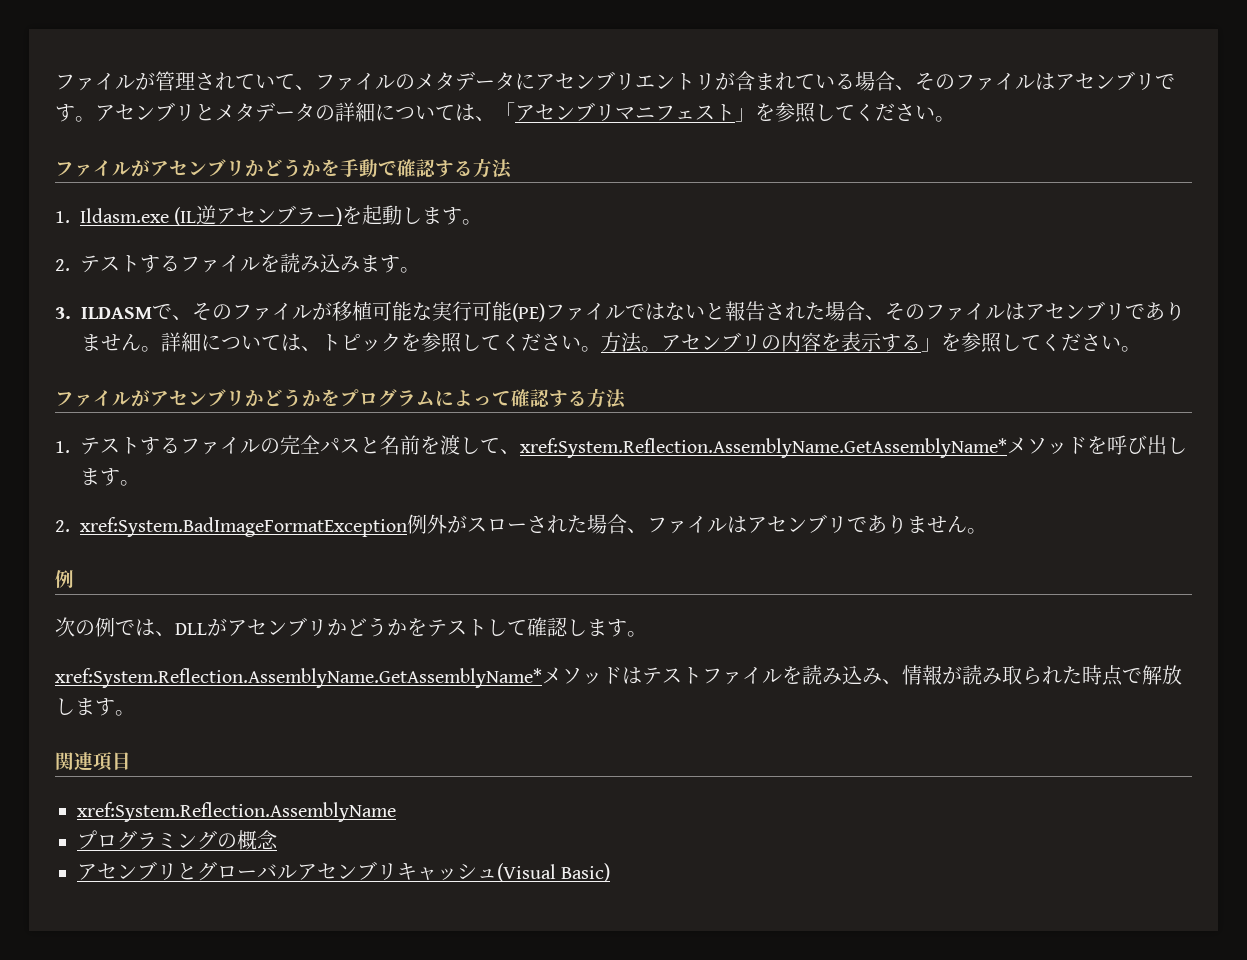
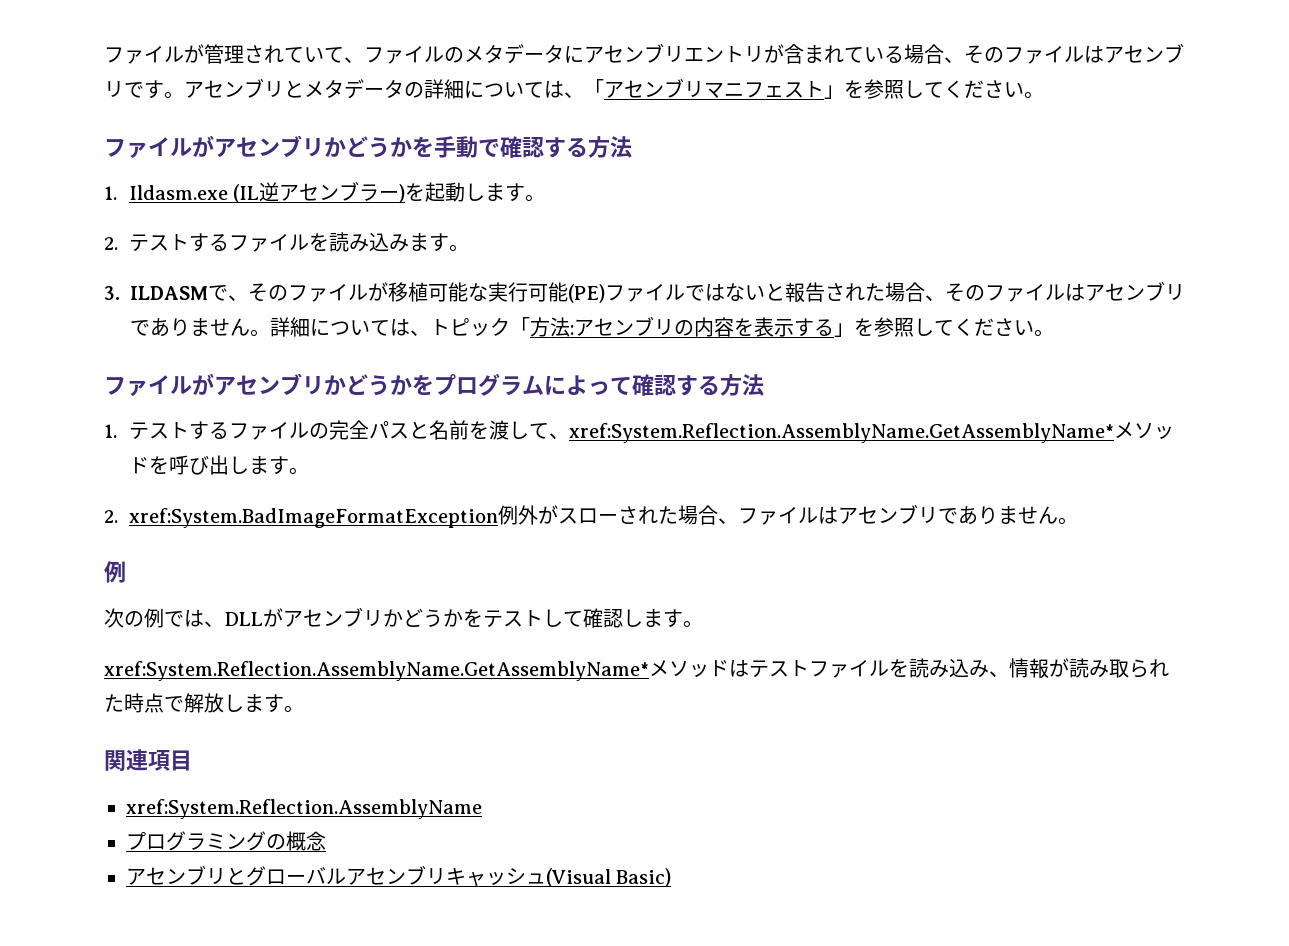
- 詳細については、トピックを参照してください。方法。アセンブリの内容を表示する」を参照してください。
+ 詳細については、トピック「方法:アセンブリの内容を表示する」を参照してください。

